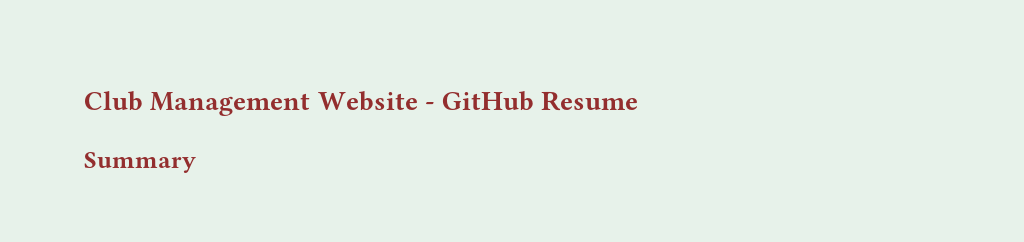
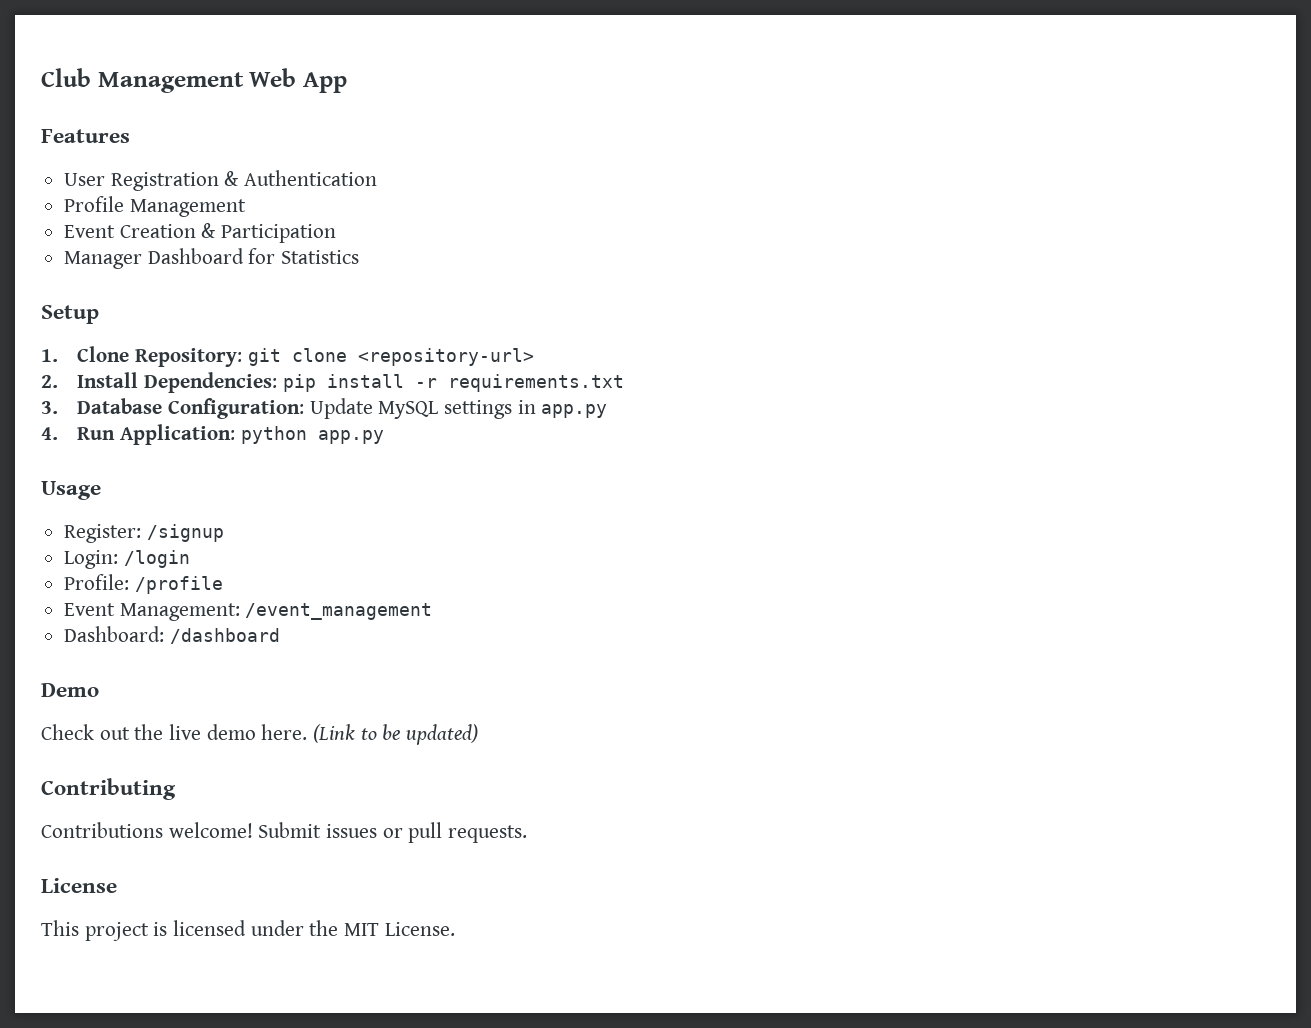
- Club Management Website - GitHub Resume
- Summary
+ Club Management Web App
+ Features
+ User Registration & Authentication
+ Profile Management
+ Event Creation & Participation
+ Manager Dashboard for Statistics
+ Setup
+ 1. Clone Repository: git clone <repository-url>
+ 2. Install Dependencies: pip install -r requirements.txt
+ 3. Database Configuration: Update MySQL settings in app.py
+ 4. Run Application: python app.py
+ Usage
+ Register: /signup
+ Login: /login
+ Profile: /profile
+ Event Management: /event_management
+ Dashboard: /dashboard
+ Demo
+ Check out the live demo here. (Link to be updated)
+ Contributing
+ Contributions welcome! Submit issues or pull requests.
+ License
+ This project is licensed under the MIT License.

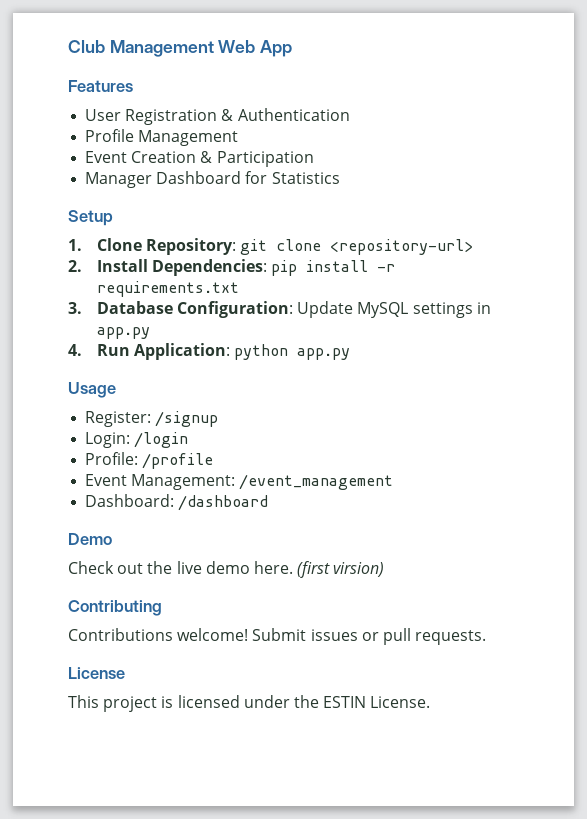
- (Link to be updated)
+ (first virsion)
- This project is licensed under the MIT License.
+ This project is licensed under the ESTIN License.

